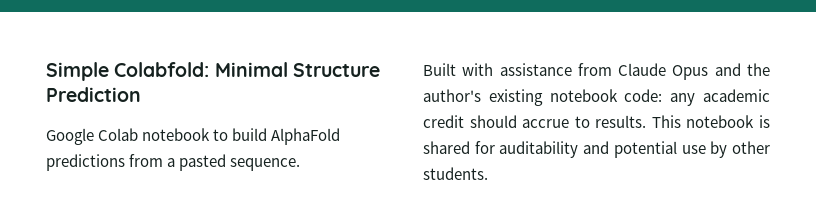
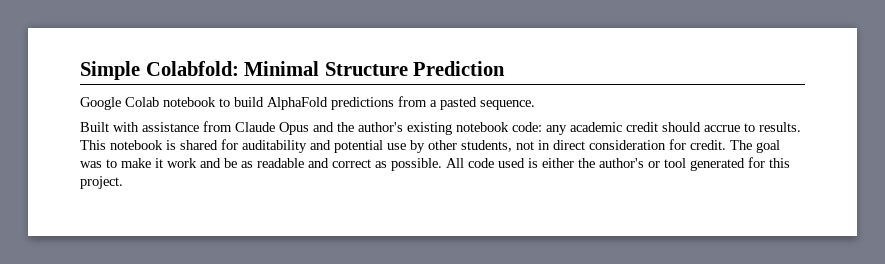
- This notebook is shared for auditability and potential use by other students.
+ This notebook is shared for auditability and potential use by other students, not in direct consideration for credit. The goal was to make it work and be as readable and correct as possible. All code used is either the author's or tool generated for this project.

